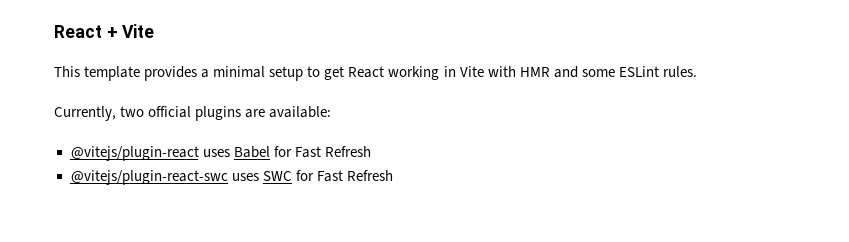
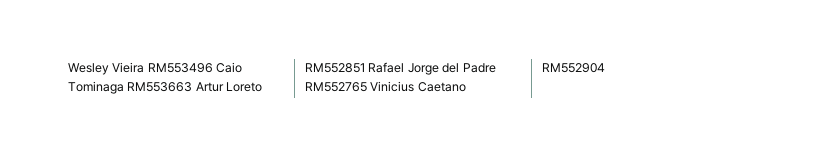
- React + Vite
- This template provides a minimal setup to get React working in Vite with HMR and some ESLint rules.
- Currently, two official plugins are available:
- @vitejs/plugin-react uses Babel for Fast Refresh
- @vitejs/plugin-react-swc uses SWC for Fast Refresh
+ Wesley Vieira RM553496 Caio Tominaga RM553663 Artur Loreto RM552851 Rafael Jorge del Padre RM552765 Vinicius Caetano RM552904

